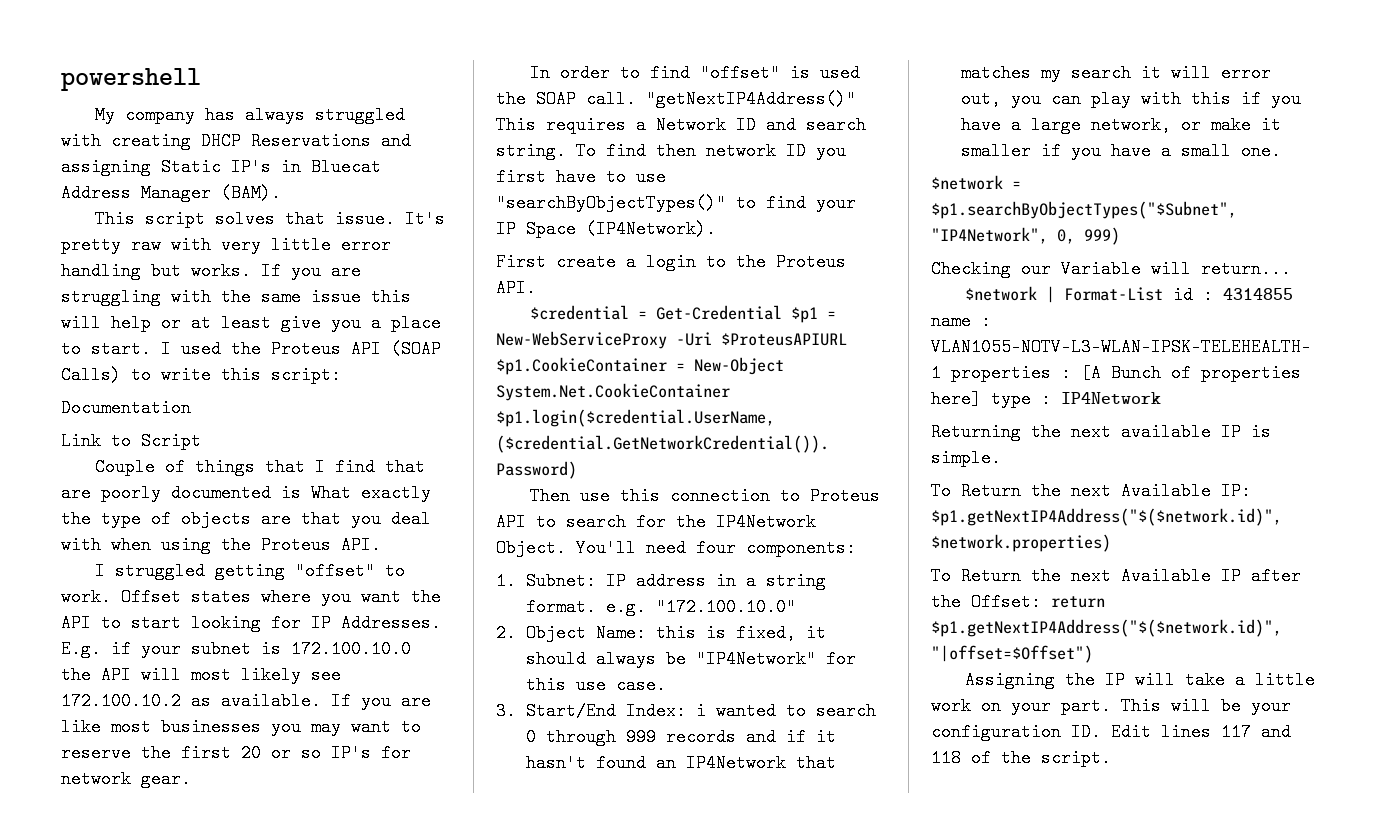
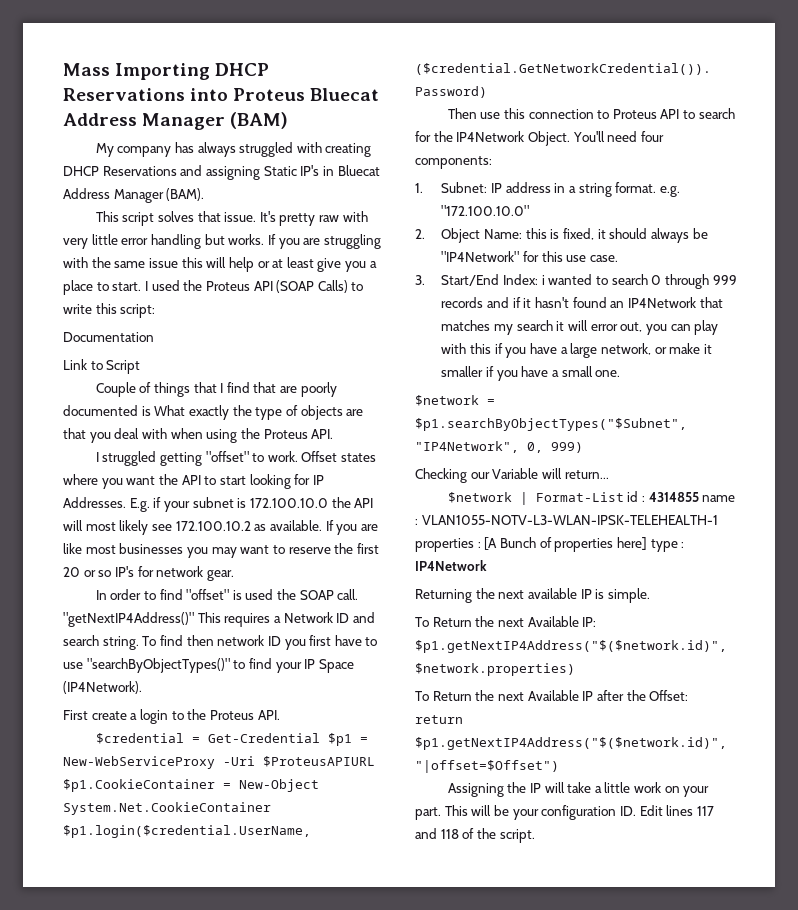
- powershell
+ Mass Importing DHCP Reservations into Proteus Bluecat Address Manager (BAM)

